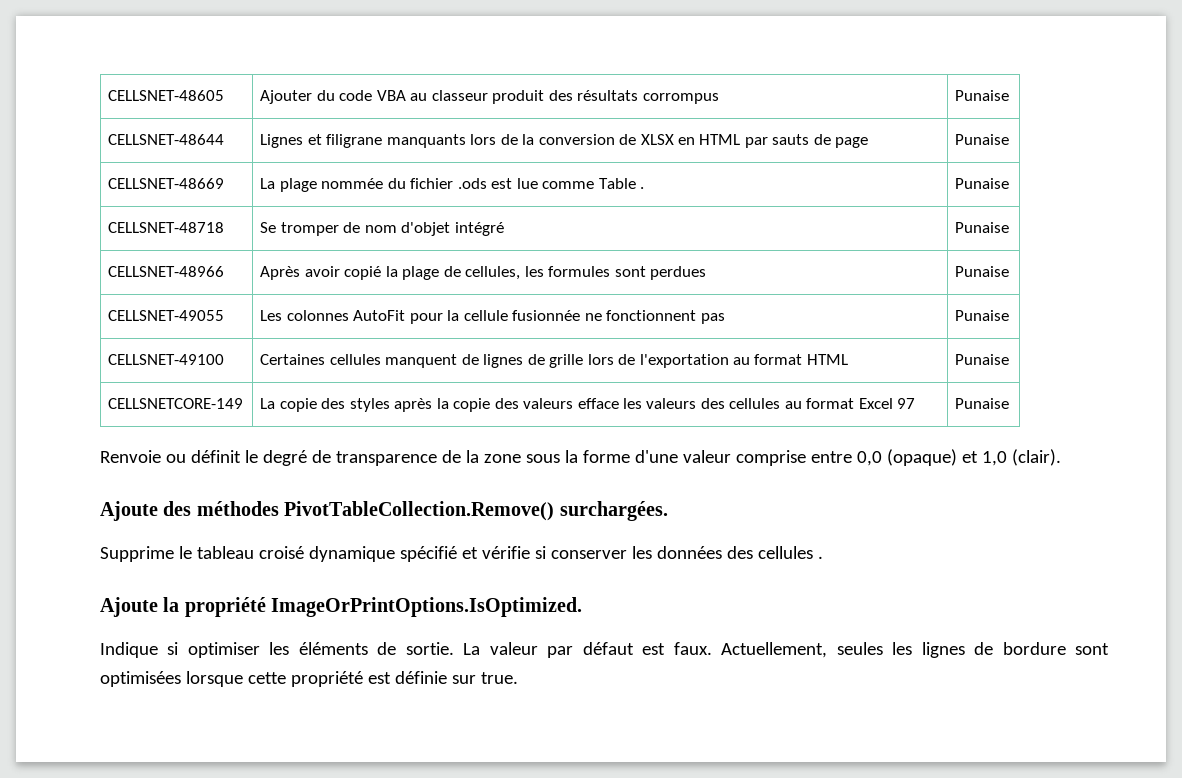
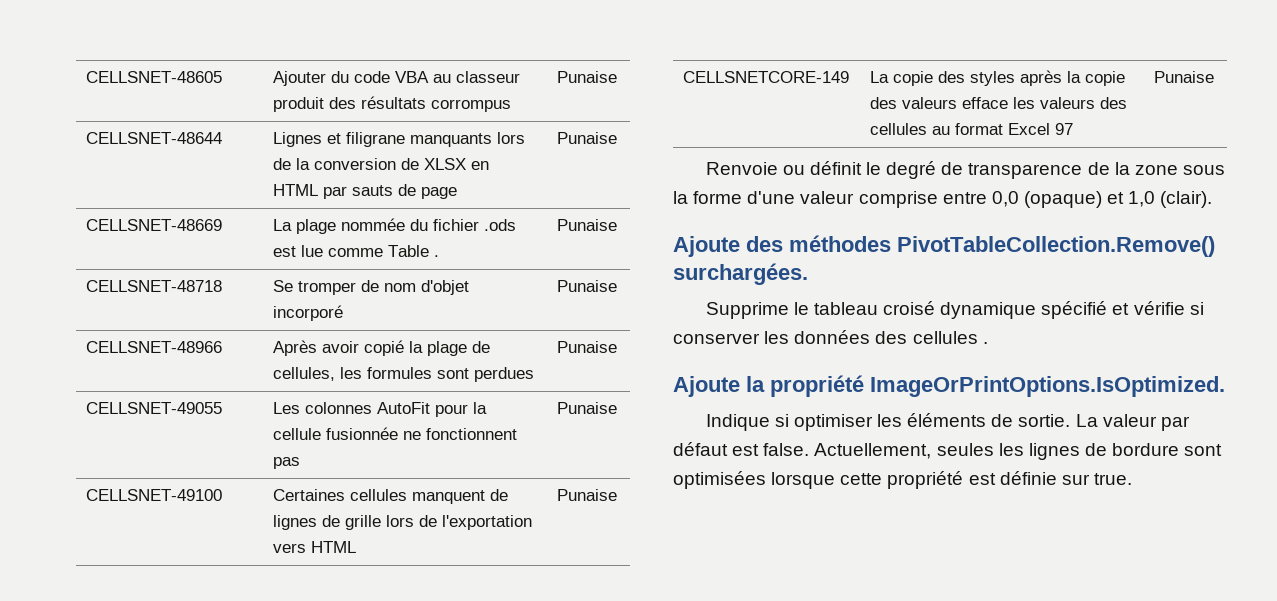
- CELLSNET-48718 | Se tromper de nom d'objet intégré | Punaise
+ CELLSNET-48718 | Se tromper de nom d'objet incorporé | Punaise
- CELLSNET-49100 | Certaines cellules manquent de lignes de grille lors de l'exportation au format HTML | Punaise
+ CELLSNET-49100 | Certaines cellules manquent de lignes de grille lors de l'exportation vers HTML | Punaise
- La valeur par défaut est faux.
+ La valeur par défaut est false.

